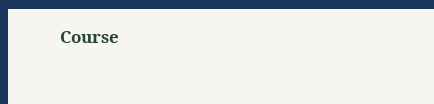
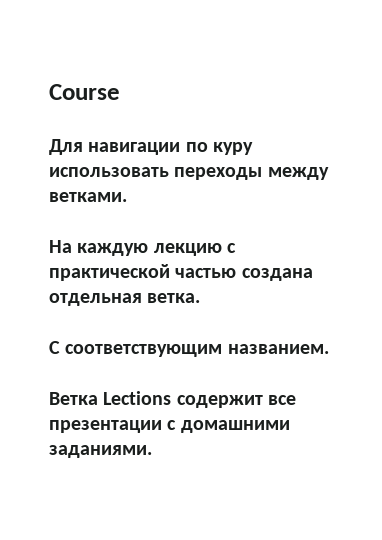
+ Для навигации по куру использовать переходы между ветками.
+ На каждую лекцию с практической частью создана отдельная ветка.
+ С соответствующим названием.
+ Ветка Lections содержит все презентации с домашними заданиями.

